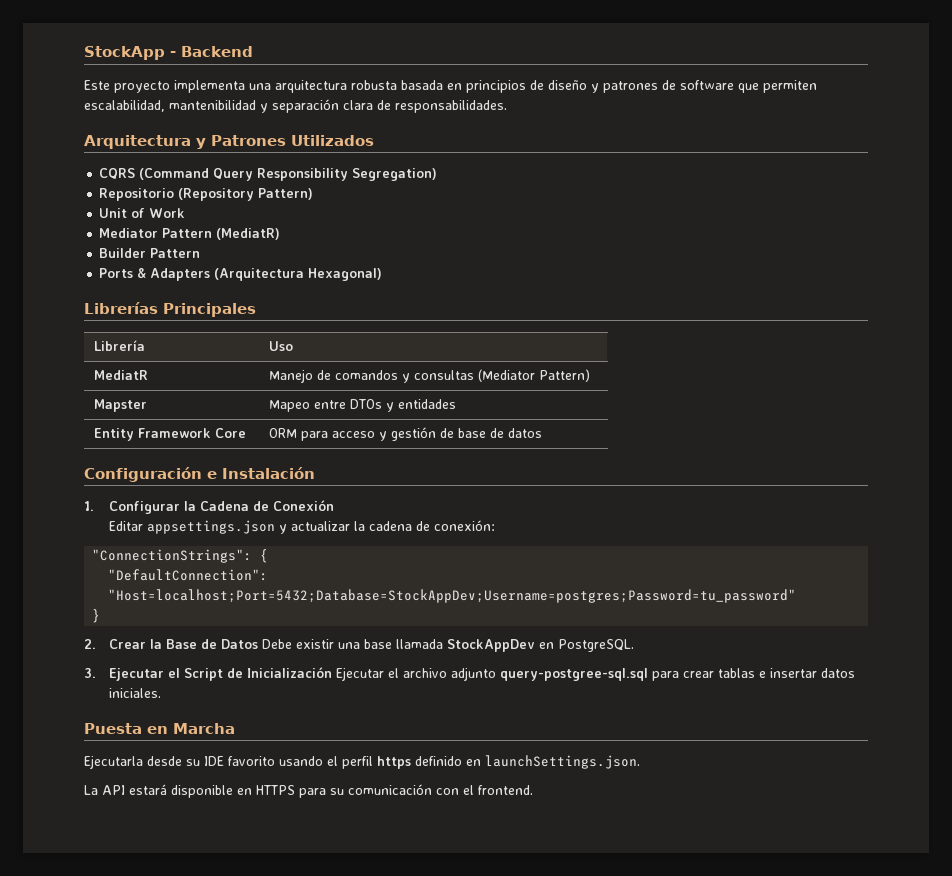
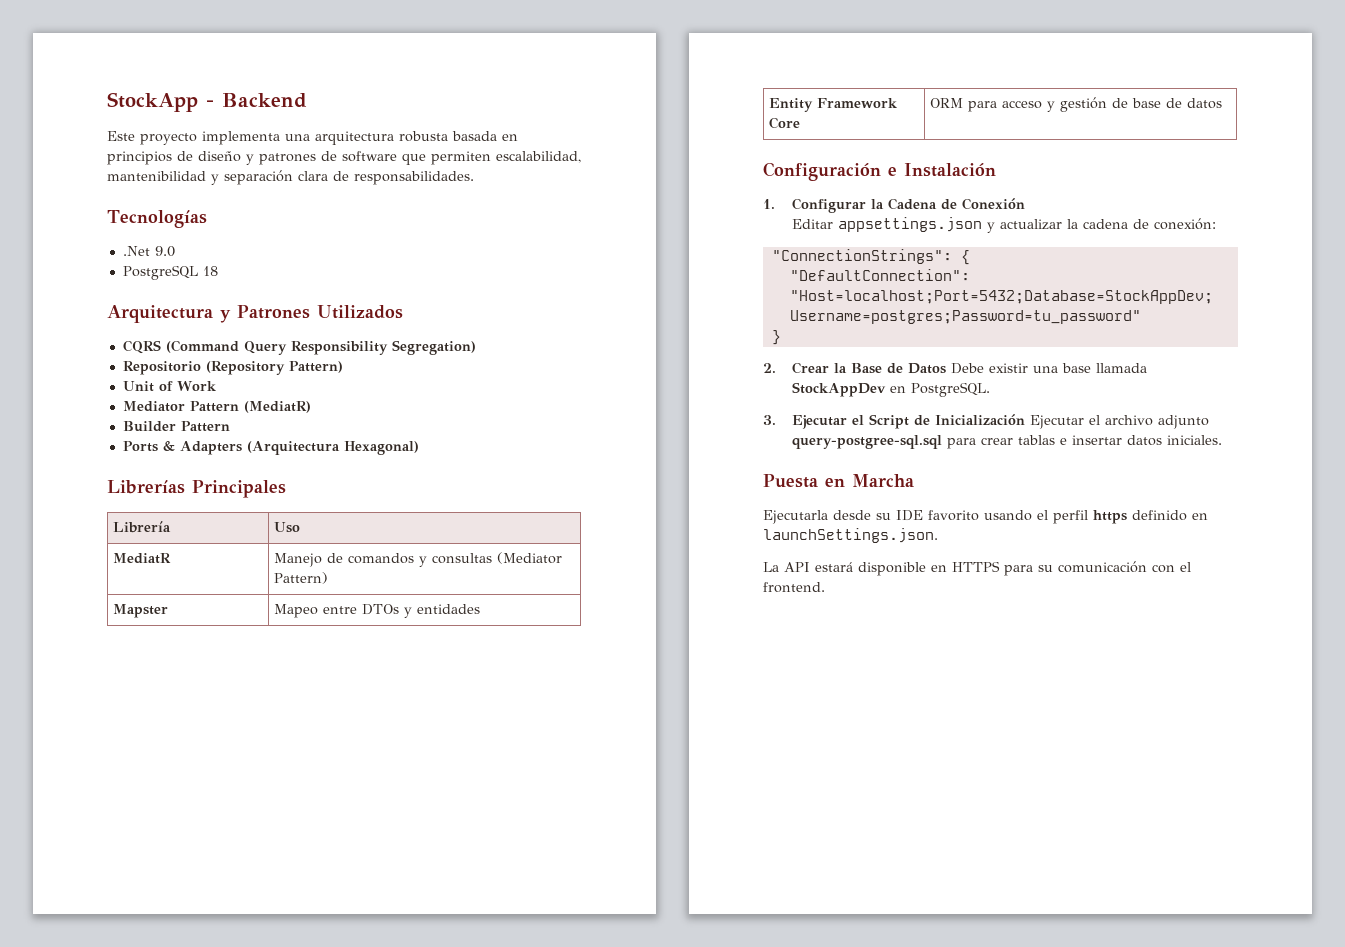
+ Tecnologías
+ .Net 9.0
+ PostgreSQL 18

